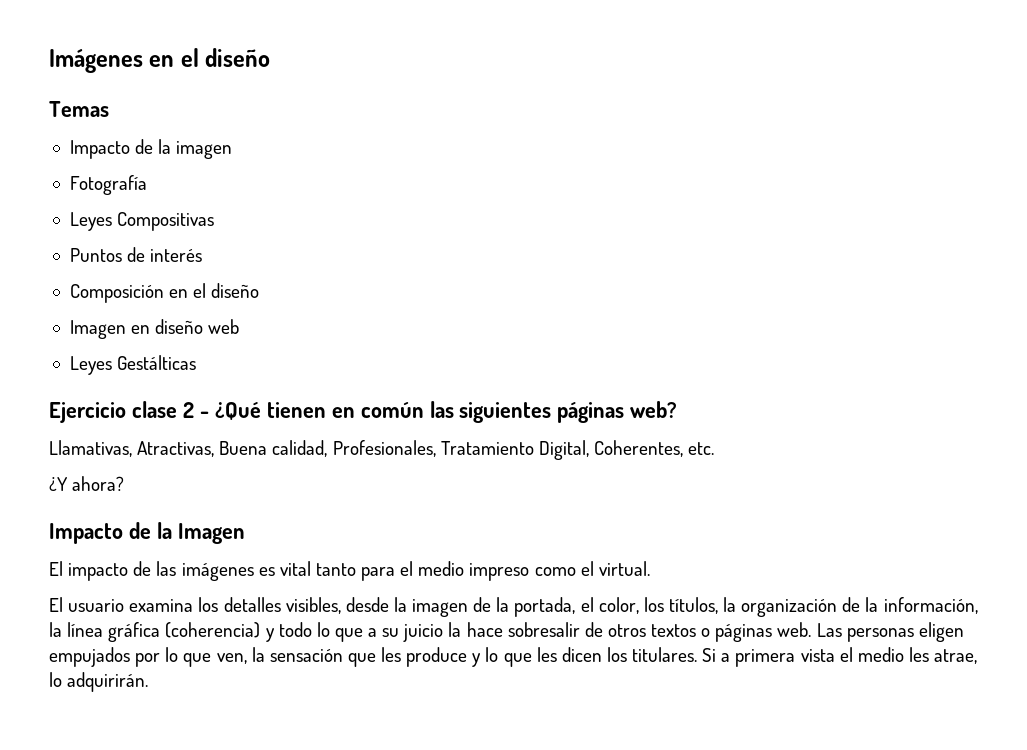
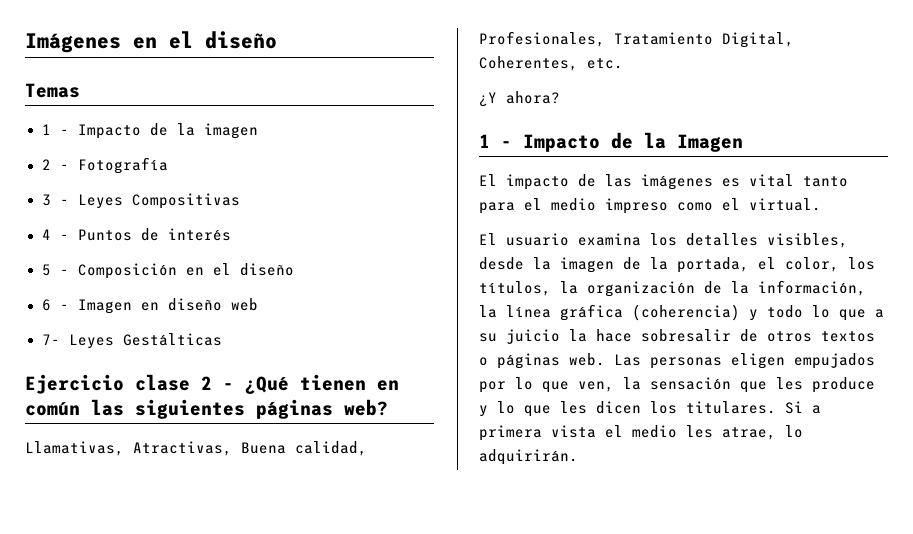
- Impacto de la imagen
+ 1 - Impacto de la imagen
- Fotografía
+ 2 - Fotografía
- Leyes Compositivas
+ 3 - Leyes Compositivas
- Puntos de interés
+ 4 - Puntos de interés
- Composición en el diseño
+ 5 - Composición en el diseño
- Imagen en diseño web
+ 6 - Imagen en diseño web
- Leyes Gestálticas
+ 7- Leyes Gestálticas
- Impacto de la Imagen
+ 1 - Impacto de la Imagen

